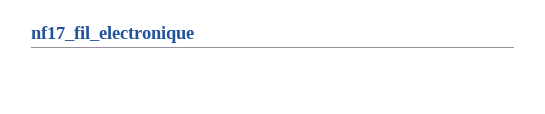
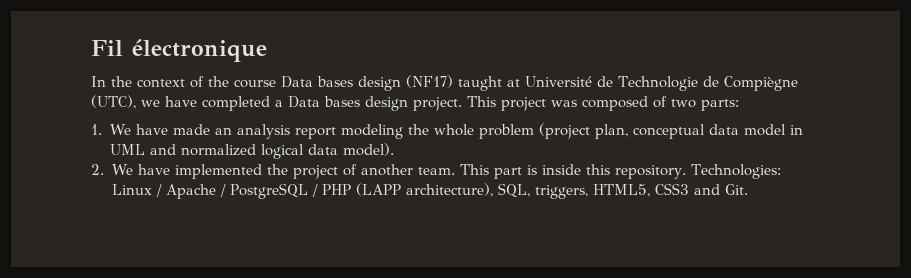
- nf17_fil_electronique
+ Fil électronique
+ In the context of the course Data bases design (NF17) taught at Université de Technologie de Compiègne (UTC), we have completed a Data bases design project. This project was composed of two parts:
+ 1. We have made an analysis report modeling the whole problem (project plan, conceptual data model in UML and normalized logical data model).
+ 2. We have implemented the project of another team. This part is inside this repository. Technologies: Linux / Apache / PostgreSQL / PHP (LAPP architecture), SQL, triggers, HTML5, CSS3 and Git.

